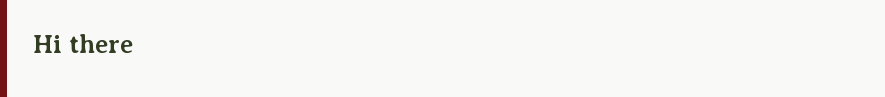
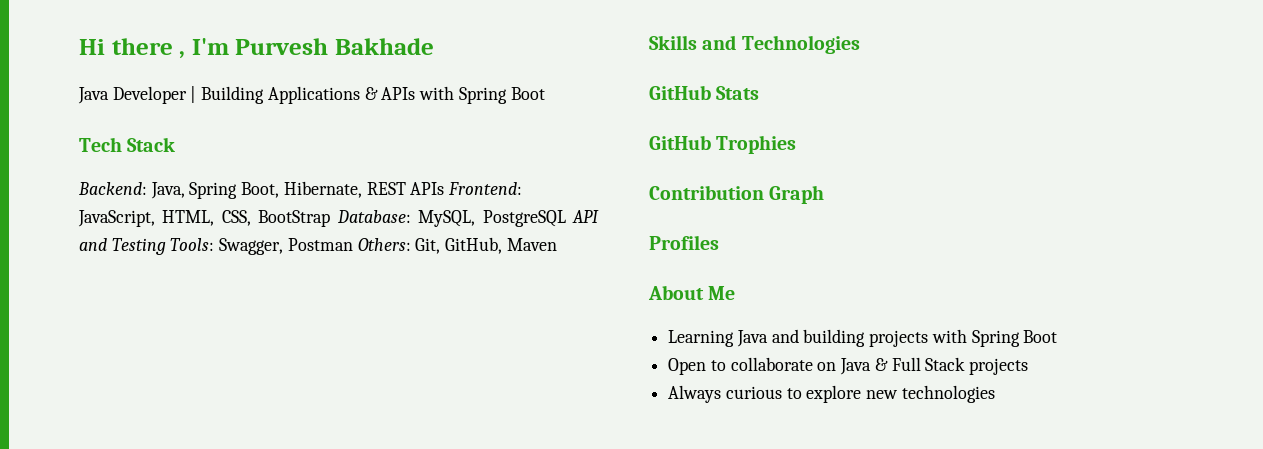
- Hi there
+ Hi there , I'm Purvesh Bakhade
+ Java Developer | Building Applications & APIs with Spring Boot
+ Tech Stack
+ Backend: Java, Spring Boot, Hibernate, REST APIs Frontend: JavaScript, HTML, CSS, BootStrap Database: MySQL, PostgreSQL API and Testing Tools: Swagger, Postman Others: Git, GitHub, Maven
+ Skills and Technologies
+ GitHub Stats
+ GitHub Trophies
+ Contribution Graph
+ Profiles
+ About Me
+ Learning Java and building projects with Spring Boot
+ Open to collaborate on Java & Full Stack projects
+ Always curious to explore new technologies

